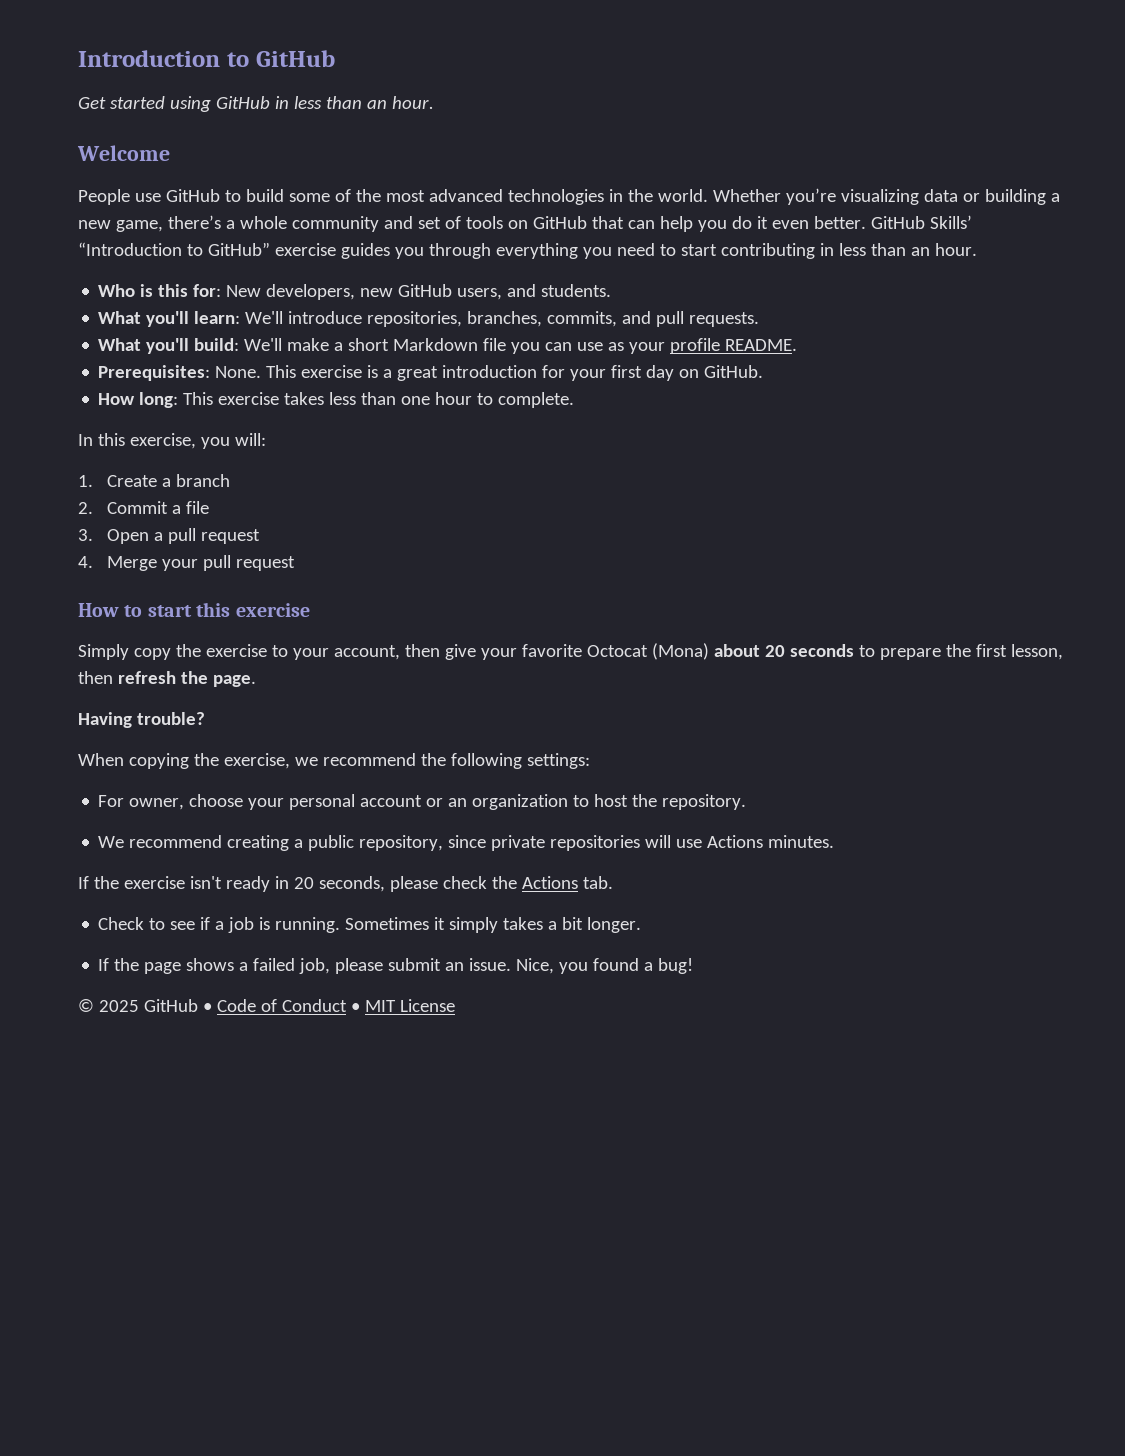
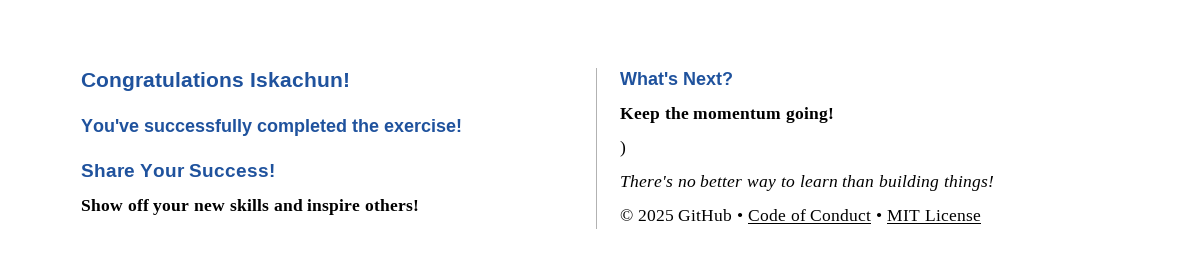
- Introduction to GitHub
- Get started using GitHub in less than an hour.
- Welcome
- People use GitHub to build some of the most advanced technologies in the world. Whether you’re visualizing data or building a new game, there’s a whole community and set of tools on GitHub that can help you do it even better. GitHub Skills’ “Introduction to GitHub” exercise guides you through everything you need to start contributing in less than an hour.
- Who is this for: New developers, new GitHub users, and students.
- What you'll learn: We'll introduce repositories, branches, commits, and pull requests.
- What you'll build: We'll make a short Markdown file you can use as your profile README.
- Prerequisites: None. This exercise is a great introduction for your first day on GitHub.
- How long: This exercise takes less than one hour to complete.
- In this exercise, you will:
- 1. Create a branch
- 2. Commit a file
- 3. Open a pull request
- 4. Merge your pull request
- How to start this exercise
- Simply copy the exercise to your account, then give your favorite Octocat (Mona) about 20 seconds to prepare the first lesson, then refresh the page.
- Having trouble?
- When copying the exercise, we recommend the following settings:
- For owner, choose your personal account or an organization to host the repository.
- We recommend creating a public repository, since private repositories will use Actions minutes.
- If the exercise isn't ready in 20 seconds, please check the Actions tab.
- Check to see if a job is running. Sometimes it simply takes a bit longer.
- If the page shows a failed job, please submit an issue. Nice, you found a bug!
+ Congratulations Iskachun!
+ You've successfully completed the exercise!
+ Share Your Success!
+ Show off your new skills and inspire others!
+ What's Next?
+ Keep the momentum going!
+ )
+ There's no better way to learn than building things!

